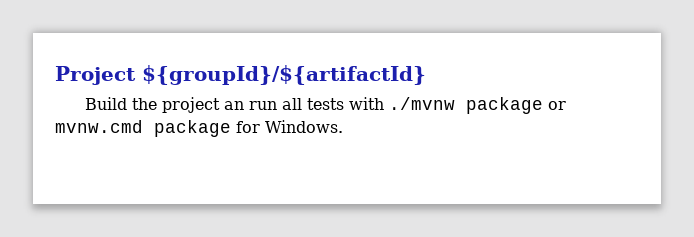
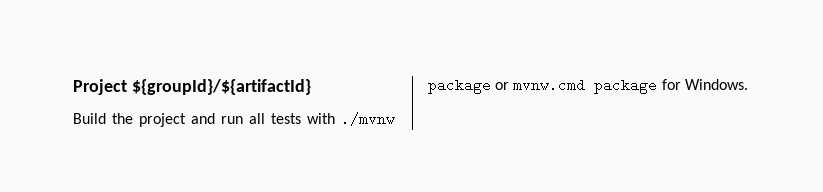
- Build the project an run all tests with ./mvnw package or mvnw.cmd package for Windows.
+ Build the project and run all tests with ./mvnw package or mvnw.cmd package for Windows.

